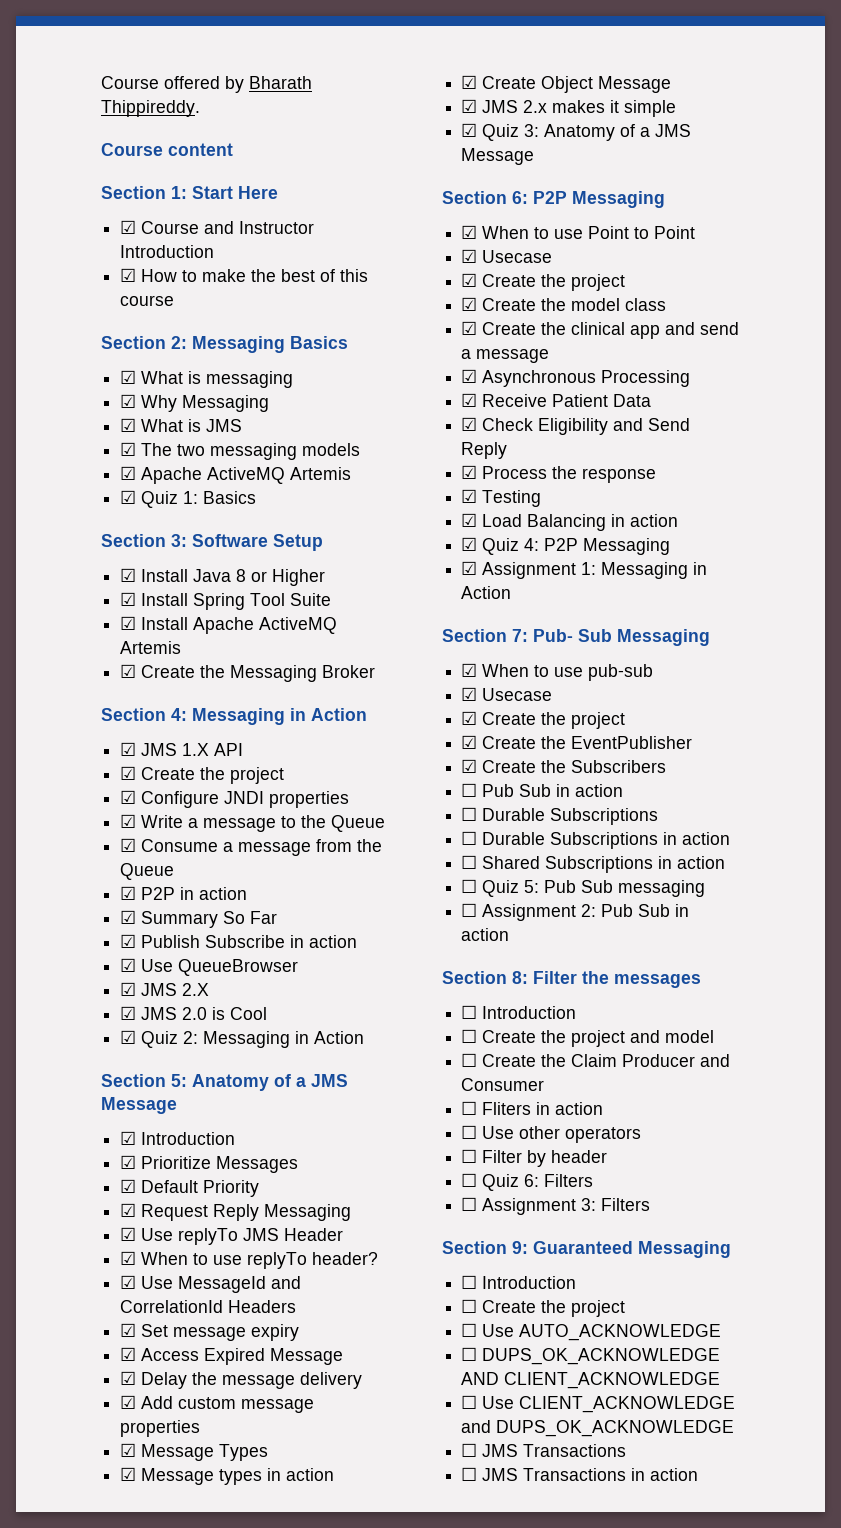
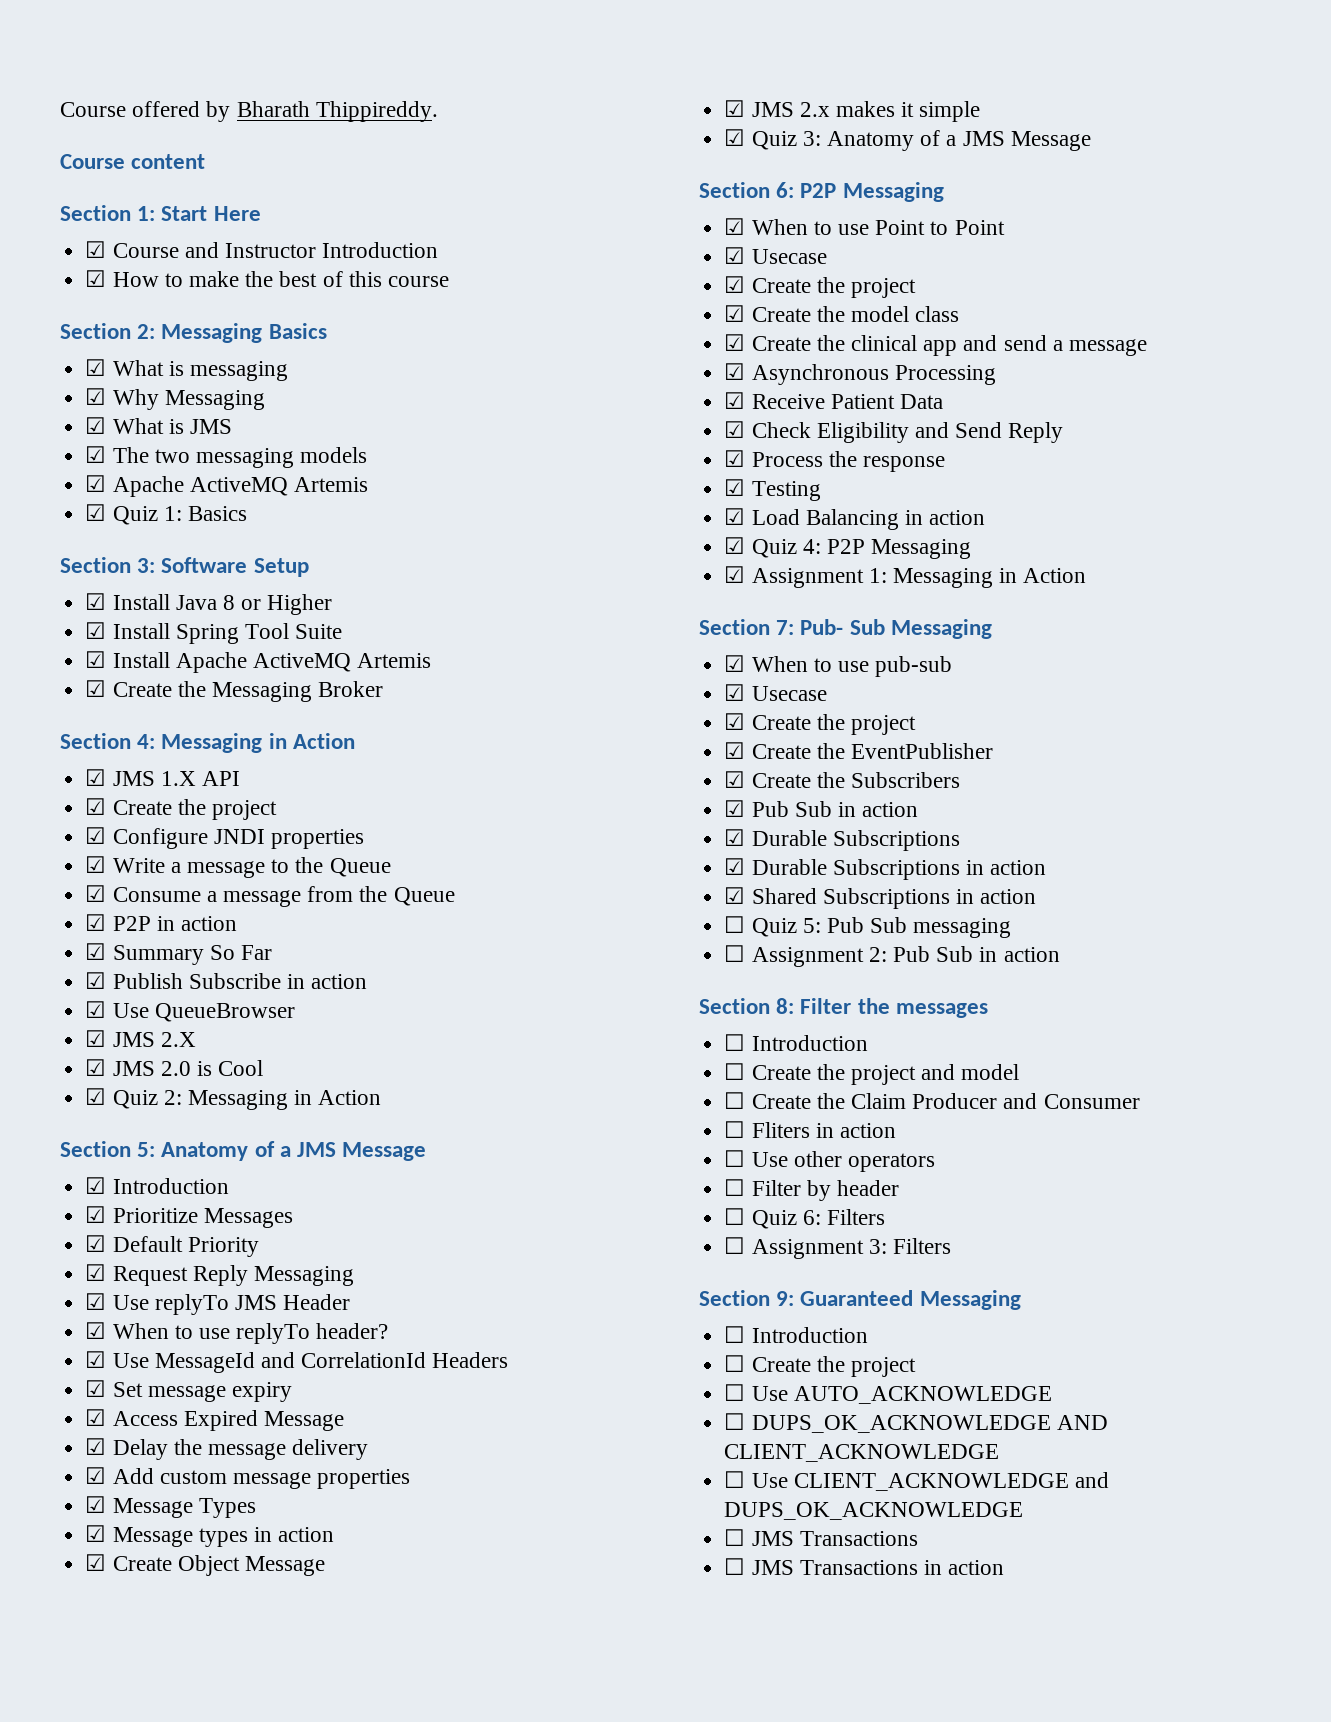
- ☐ Pub Sub in action
- ☐ Durable Subscriptions
+ ☑ Pub Sub in action
+ ☑ Durable Subscriptions
- ☐ Durable Subscriptions in action
+ ☑ Durable Subscriptions in action
- ☐ Shared Subscriptions in action
+ ☑ Shared Subscriptions in action

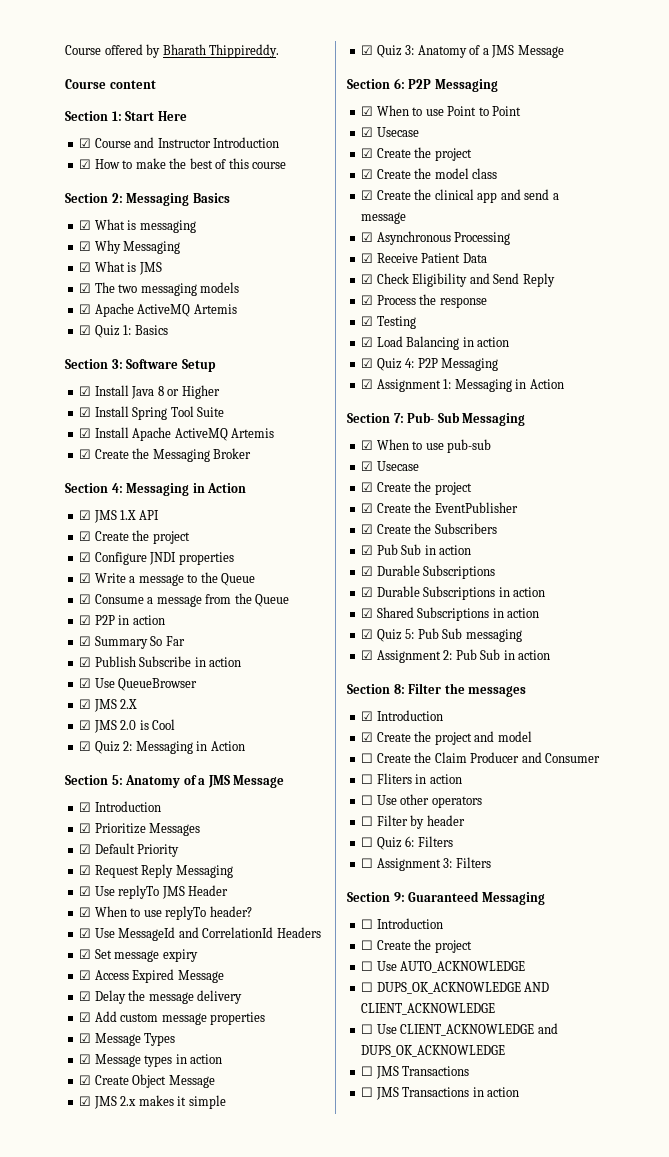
- ☐ Quiz 5: Pub Sub messaging
+ ☑ Quiz 5: Pub Sub messaging
- ☐ Assignment 2: Pub Sub in action
+ ☑ Assignment 2: Pub Sub in action
  Section 8: Filter the messages
- ☐ Introduction
- ☐ Create the project and model
+ ☑ Introduction
+ ☑ Create the project and model

